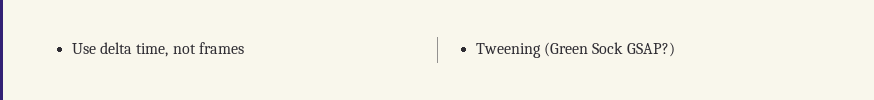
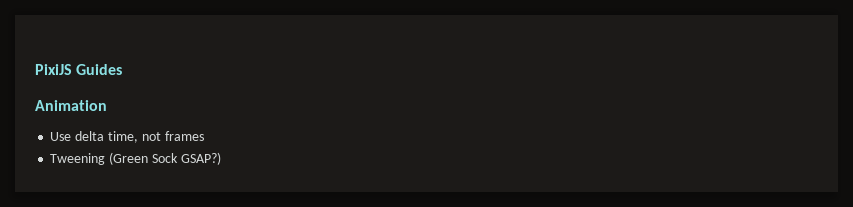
+ PixiJS Guides
+ Animation

